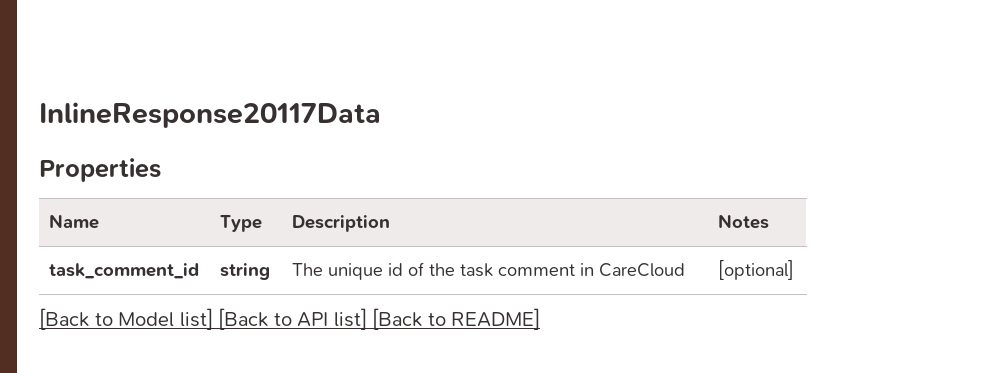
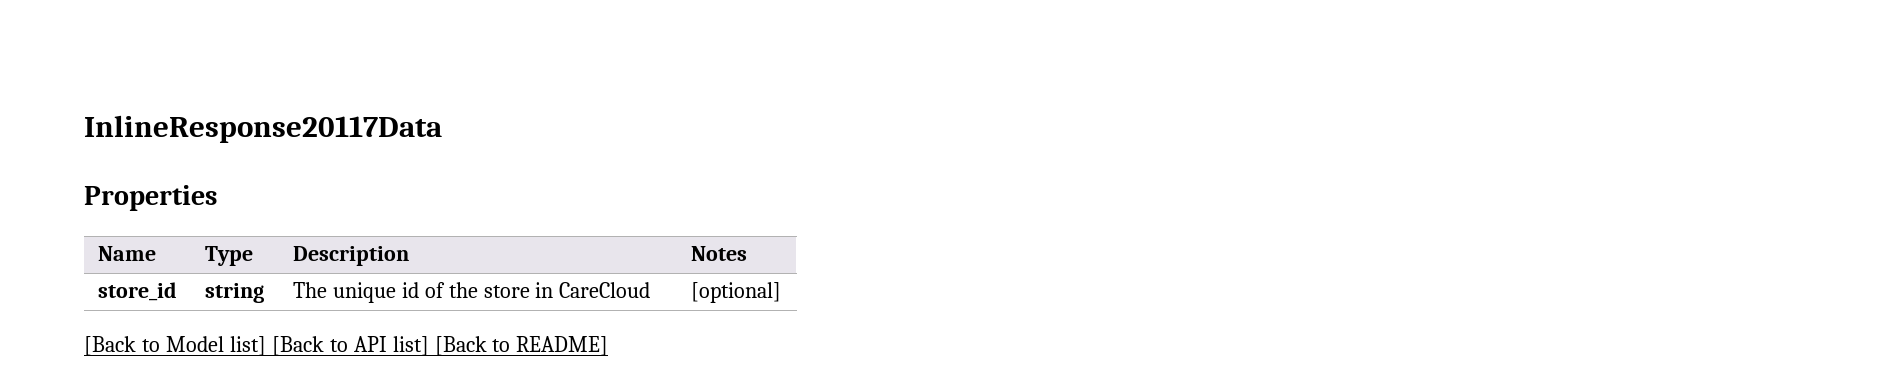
- task_comment_id | string | The unique id of the task comment in CareCloud | [optional]
+ store_id | string | The unique id of the store in CareCloud | [optional]

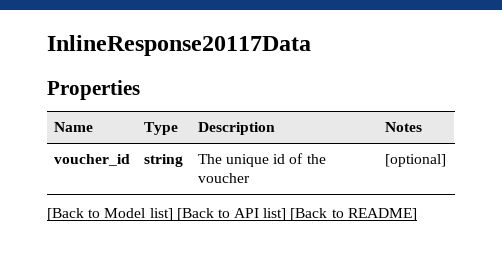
- store_id | string | The unique id of the store in CareCloud | [optional]
+ voucher_id | string | The unique id of the voucher | [optional]

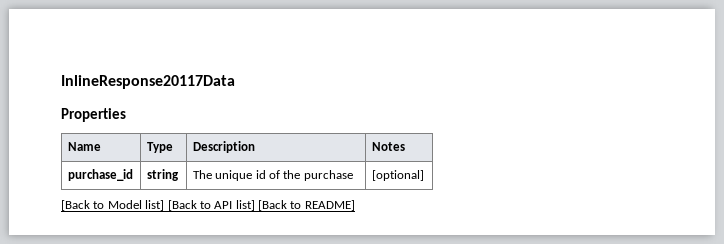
- voucher_id | string | The unique id of the voucher | [optional]
+ purchase_id | string | The unique id of the purchase | [optional]

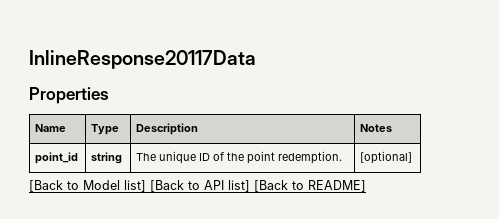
- purchase_id | string | The unique id of the purchase | [optional]
+ point_id | string | The unique ID of the point redemption. | [optional]

